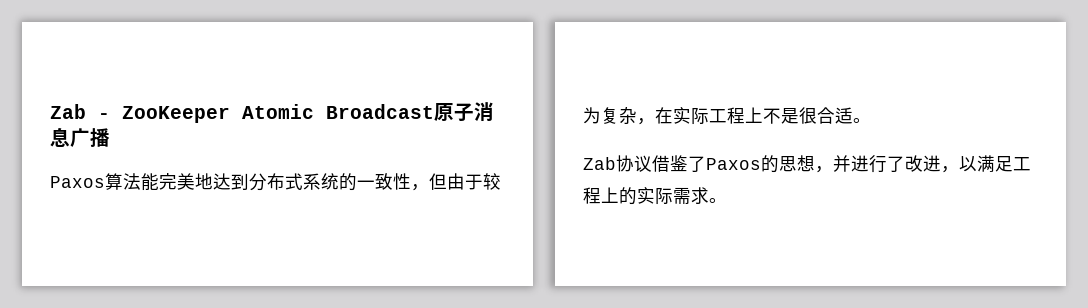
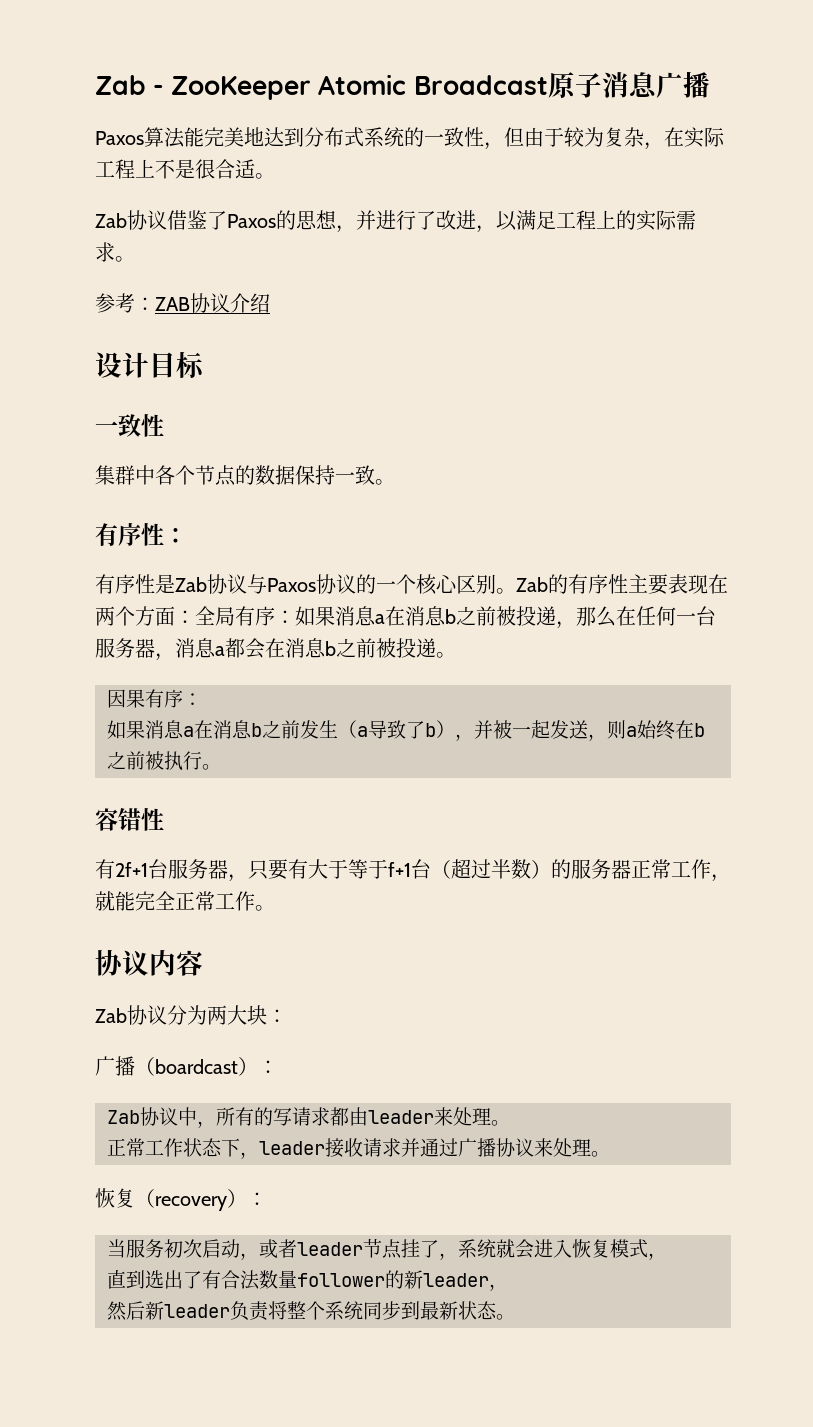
+ 参考：ZAB协议介绍
+ 设计目标
+ 一致性
+ 集群中各个节点的数据保持一致。
+ 有序性：
+ 有序性是Zab协议与Paxos协议的一个核心区别。Zab的有序性主要表现在两个方面：全局有序：如果消息a在消息b之前被投递，那么在任何一台服务器，消息a都会在消息b之前被投递。
+ 因果有序：
+ 如果消息a在消息b之前发生（a导致了b），并被一起发送，则a始终在b之前被执行。
+ 容错性
+ 有2f+1台服务器，只要有大于等于f+1台（超过半数）的服务器正常工作，就能完全正常工作。
+ 协议内容
+ Zab协议分为两大块：
+ 广播（boardcast）：
+ Zab协议中，所有的写请求都由leader来处理。
+ 正常工作状态下，leader接收请求并通过广播协议来处理。
+ 恢复（recovery）：
+ 当服务初次启动，或者leader节点挂了，系统就会进入恢复模式，
+ 直到选出了有合法数量follower的新leader，
+ 然后新leader负责将整个系统同步到最新状态。

